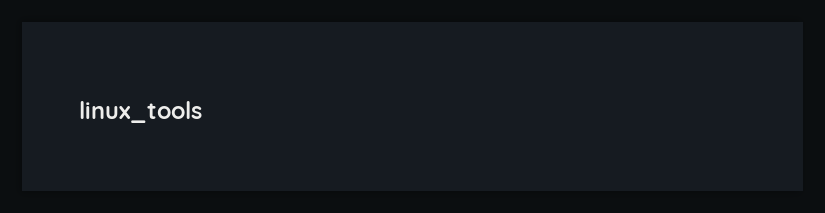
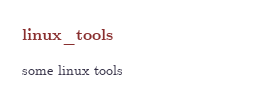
+ some linux tools

